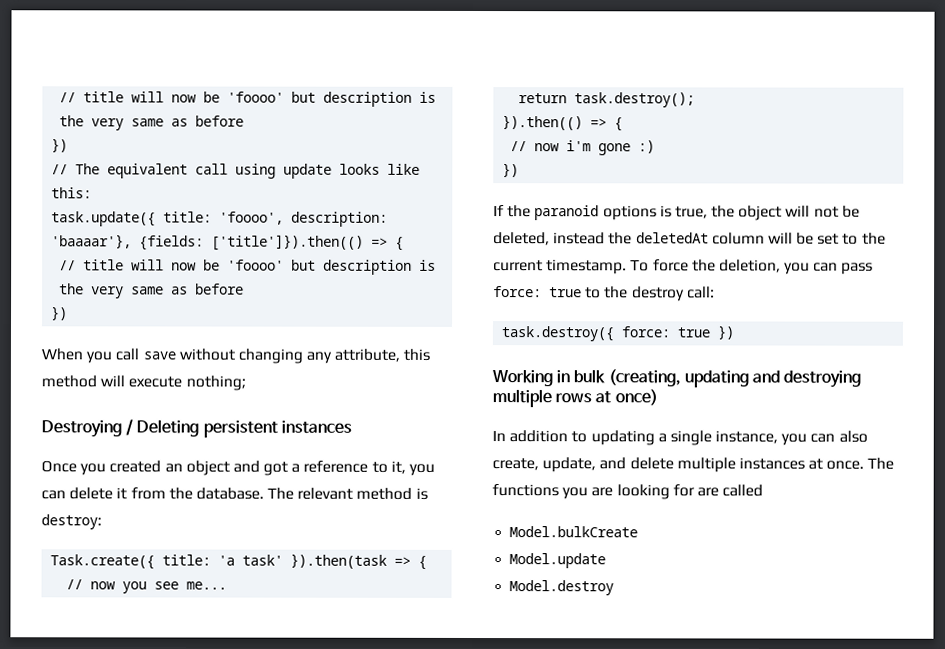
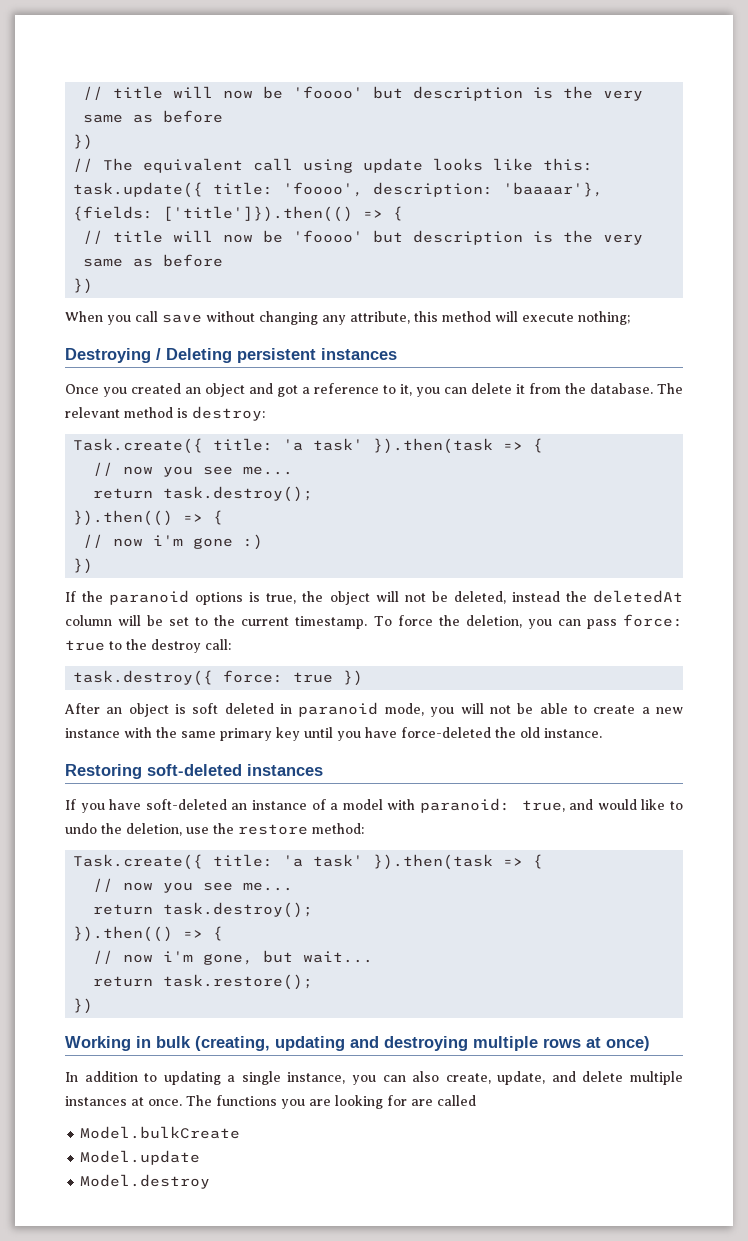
+ After an object is soft deleted in paranoid mode, you will not be able to create a new instance with the same primary key until you have force-deleted the old instance.
+ Restoring soft-deleted instances
+ If you have soft-deleted an instance of a model with paranoid: true, and would like to undo the deletion, use the restore method:
+ Task.create({ title: 'a task' }).then(task => {
+ // now you see me...
+ return task.destroy();
+ }).then(() => {
+ // now i'm gone, but wait...
+ return task.restore();
+ })

